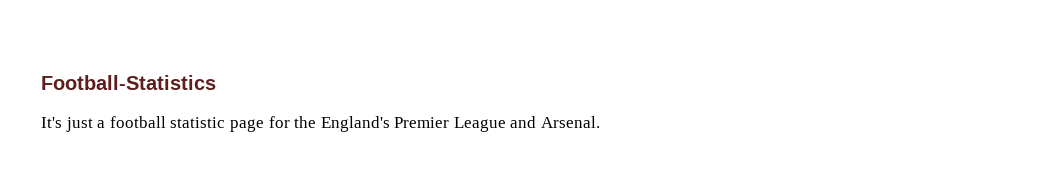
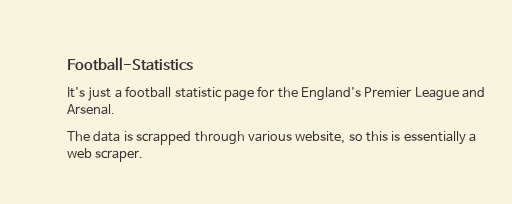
+ The data is scrapped through various website, so this is essentially a web scraper.

